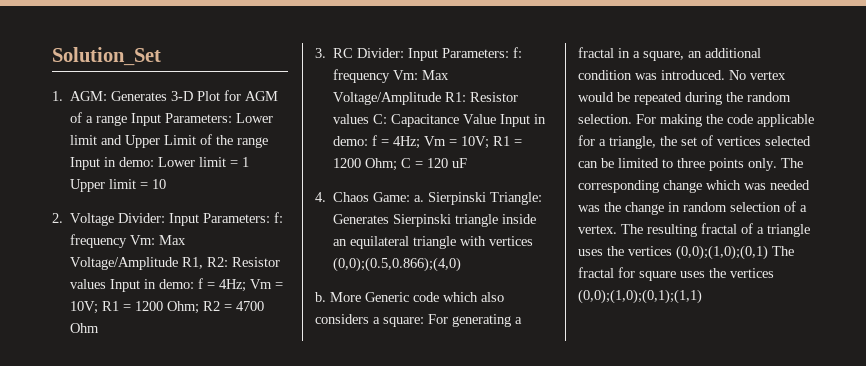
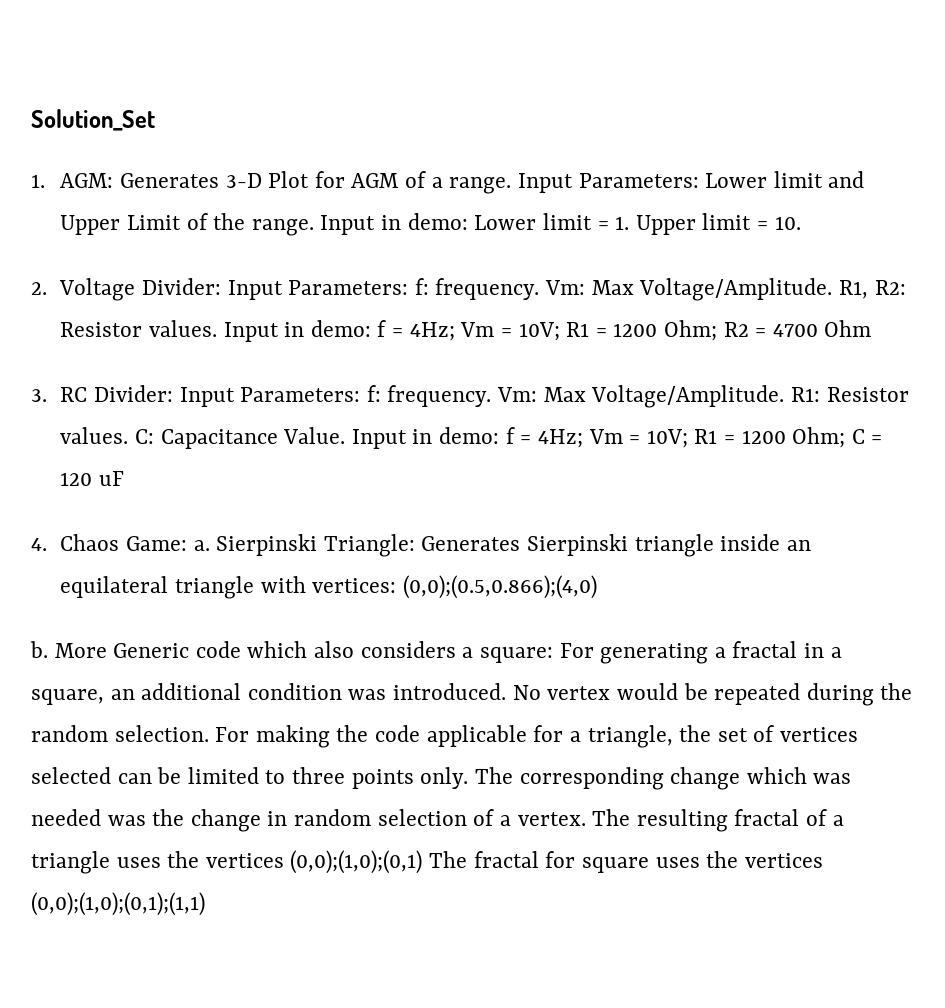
- 1. AGM: Generates 3-D Plot for AGM of a range Input Parameters: Lower limit and Upper Limit of the range Input in demo: Lower limit = 1 Upper limit = 10
+ 1. AGM: Generates 3-D Plot for AGM of a range. Input Parameters: Lower limit and Upper Limit of the range. Input in demo: Lower limit = 1. Upper limit = 10.
- 2. Voltage Divider: Input Parameters: f: frequency Vm: Max Voltage/Amplitude R1, R2: Resistor values Input in demo: f = 4Hz; Vm = 10V; R1 = 1200 Ohm; R2 = 4700 Ohm
+ 2. Voltage Divider: Input Parameters: f: frequency. Vm: Max Voltage/Amplitude. R1, R2: Resistor values. Input in demo: f = 4Hz; Vm = 10V; R1 = 1200 Ohm; R2 = 4700 Ohm
- 3. RC Divider: Input Parameters: f: frequency Vm: Max Voltage/Amplitude R1: Resistor values C: Capacitance Value Input in demo: f = 4Hz; Vm = 10V; R1 = 1200 Ohm; C = 120 uF
+ 3. RC Divider: Input Parameters: f: frequency. Vm: Max Voltage/Amplitude. R1: Resistor values. C: Capacitance Value. Input in demo: f = 4Hz; Vm = 10V; R1 = 1200 Ohm; C = 120 uF
- Sierpinski Triangle: Generates Sierpinski triangle inside an equilateral triangle with vertices (0,0);(0.5,0.866);(4,0)
+ Sierpinski Triangle: Generates Sierpinski triangle inside an equilateral triangle with vertices: (0,0);(0.5,0.866);(4,0)

